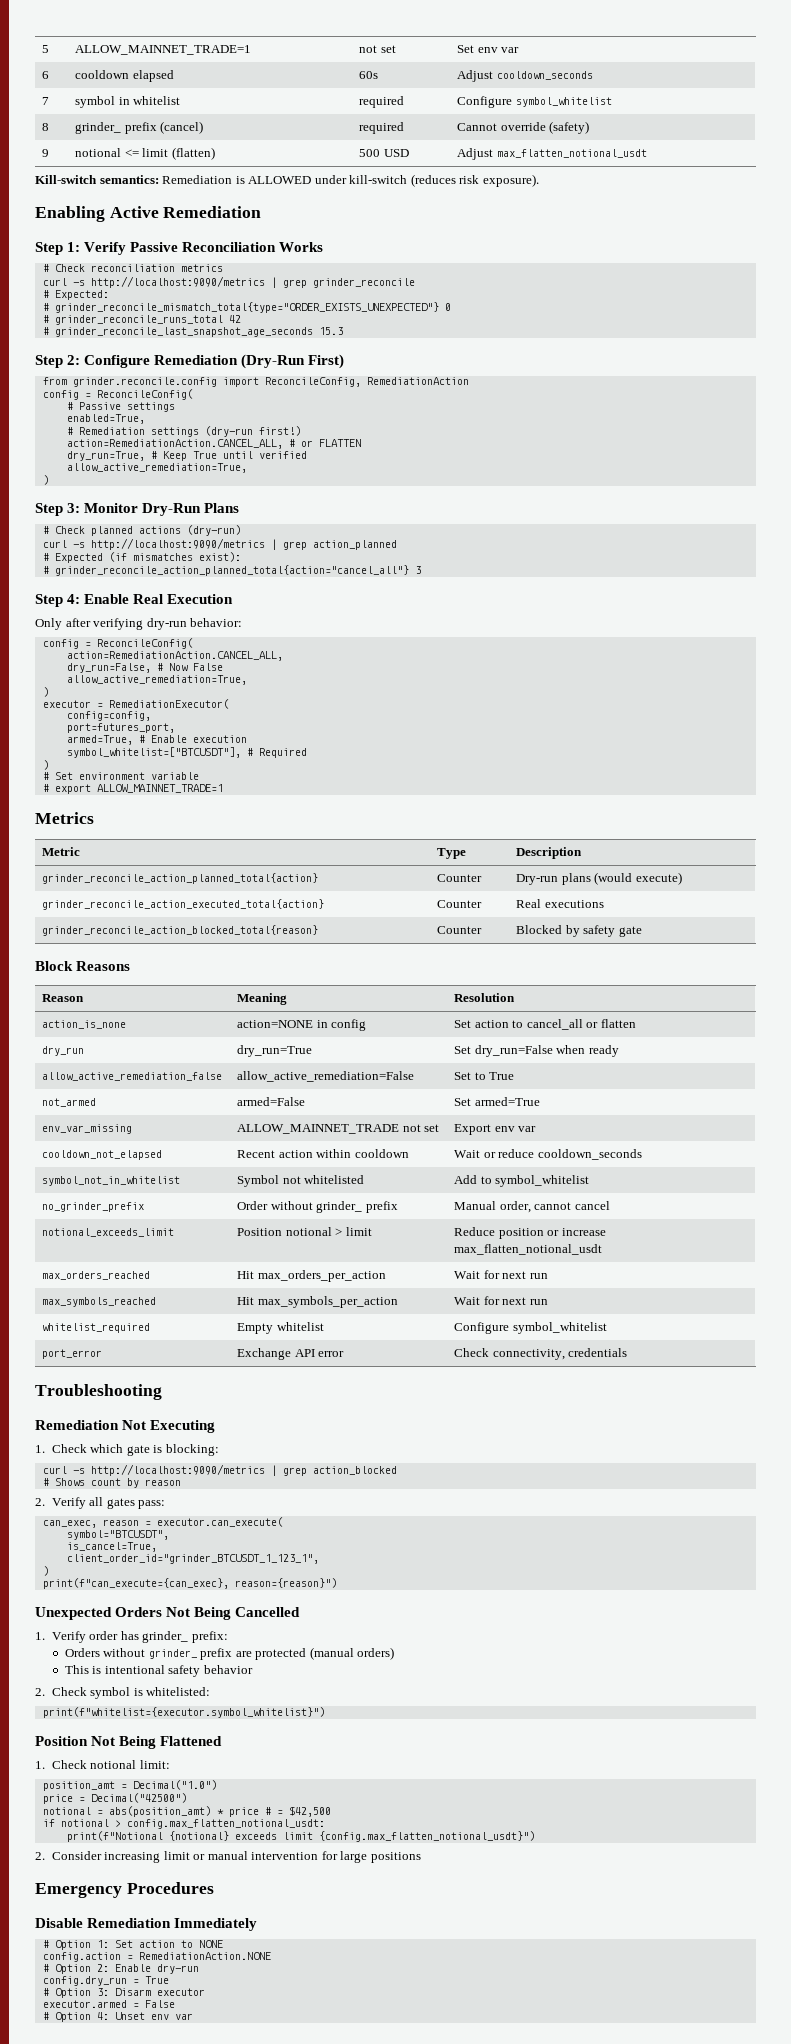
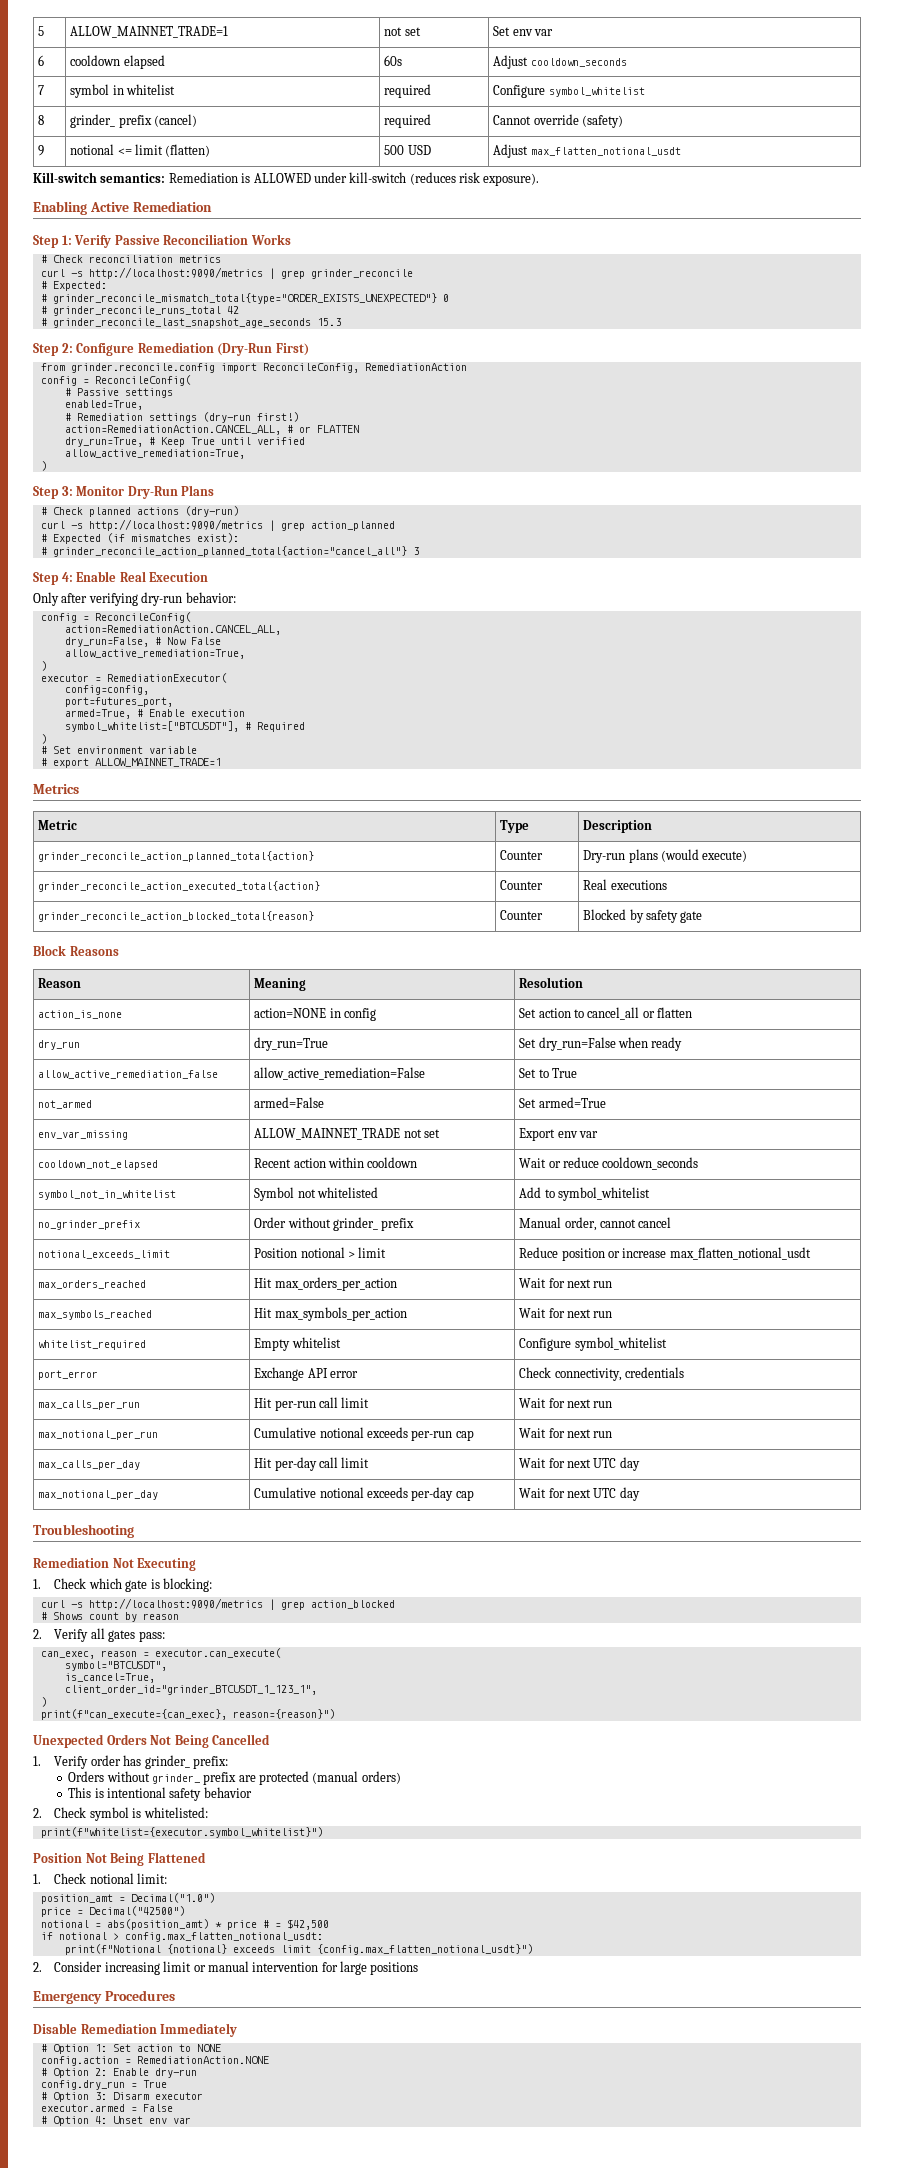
+ max_calls_per_run | Hit per-run call limit | Wait for next run
+ max_notional_per_run | Cumulative notional exceeds per-run cap | Wait for next run
+ max_calls_per_day | Hit per-day call limit | Wait for next UTC day
+ max_notional_per_day | Cumulative notional exceeds per-day cap | Wait for next UTC day

